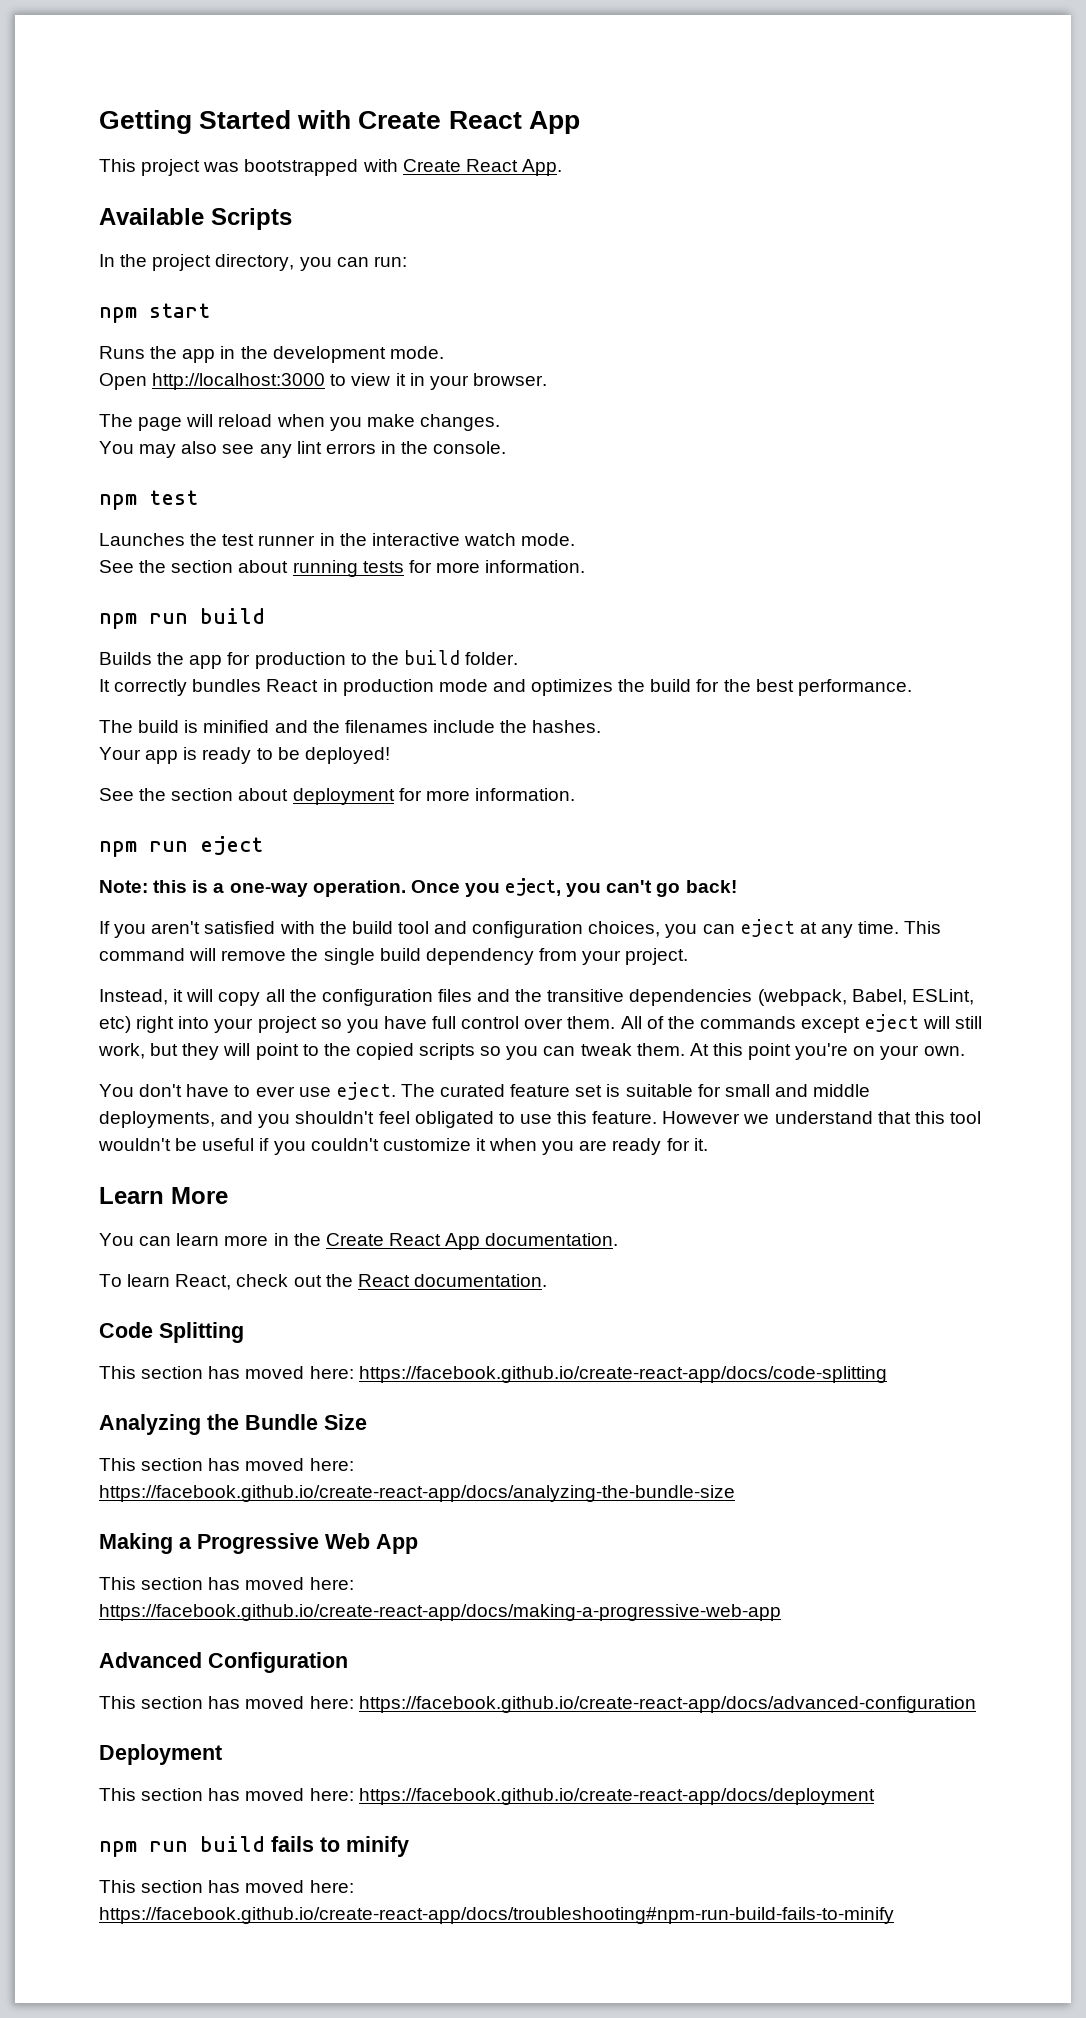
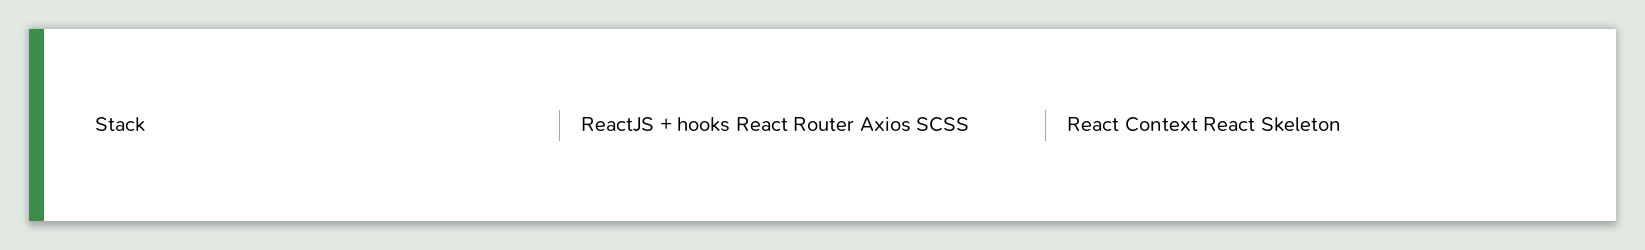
- Getting Started with Create React App
- This project was bootstrapped with Create React App.
- Available Scripts
- In the project directory, you can run:
- npm start
- Runs the app in the development mode.
- Open http://localhost:3000 to view it in your browser.
- The page will reload when you make changes.
- You may also see any lint errors in the console.
- npm test
- Launches the test runner in the interactive watch mode.
- See the section about running tests for more information.
- npm run build
- Builds the app for production to the build folder.
- It correctly bundles React in production mode and optimizes the build for the best performance.
- The build is minified and the filenames include the hashes.
- Your app is ready to be deployed!
- See the section about deployment for more information.
- npm run eject
- Note: this is a one-way operation. Once you eject, you can't go back!
- If you aren't satisfied with the build tool and configuration choices, you can eject at any time. This command will remove the single build dependency from your project.
- Instead, it will copy all the configuration files and the transitive dependencies (webpack, Babel, ESLint, etc) right into your project so you have full control over them. All of the commands except eject will still work, but they will point to the copied scripts so you can tweak them. At this point you're on your own.
- You don't have to ever use eject. The curated feature set is suitable for small and middle deployments, and you shouldn't feel obligated to use this feature. However we understand that this tool wouldn't be useful if you couldn't customize it when you are ready for it.
- Learn More
- You can learn more in the Create React App documentation.
- To learn React, check out the React documentation.
- Code Splitting
- This section has moved here: https://facebook.github.io/create-react-app/docs/code-splitting
- Analyzing the Bundle Size
- This section has moved here: https://facebook.github.io/create-react-app/docs/analyzing-the-bundle-size
- Making a Progressive Web App
- This section has moved here: https://facebook.github.io/create-react-app/docs/making-a-progressive-web-app
- Advanced Configuration
- This section has moved here: https://facebook.github.io/create-react-app/docs/advanced-configuration
- Deployment
- This section has moved here: https://facebook.github.io/create-react-app/docs/deployment
- npm run build fails to minify
- This section has moved here: https://facebook.github.io/create-react-app/docs/troubleshooting#npm-run-build-fails-to-minify
+ Stack
+ ReactJS + hooks React Router Axios SCSS React Context React Skeleton

